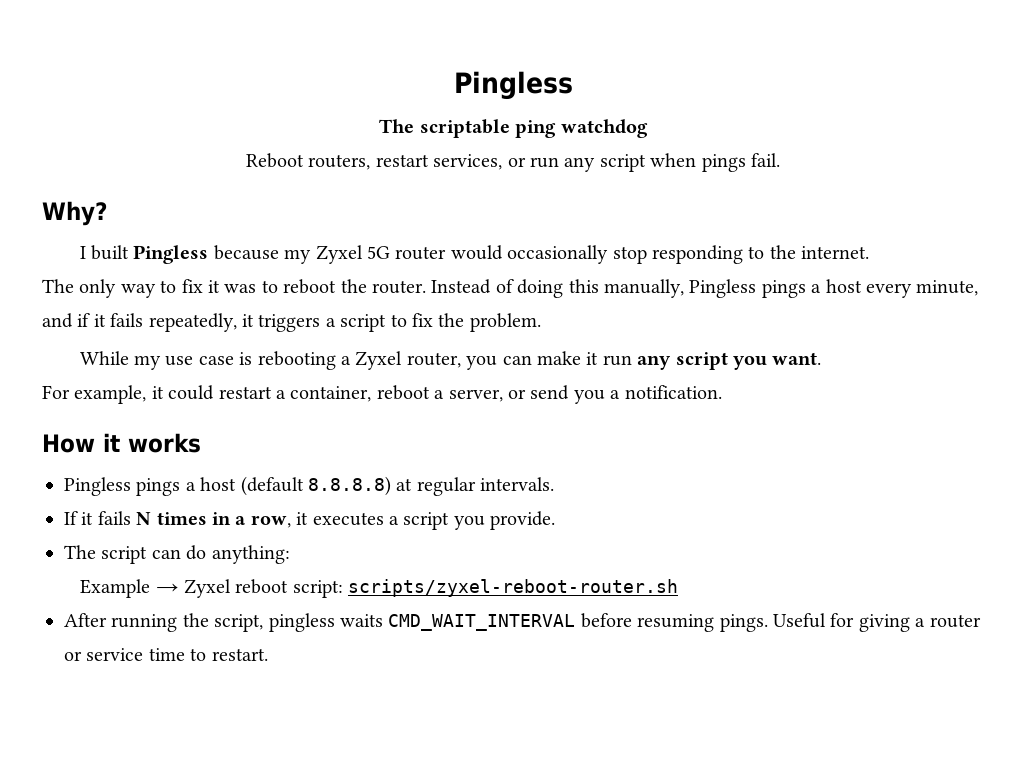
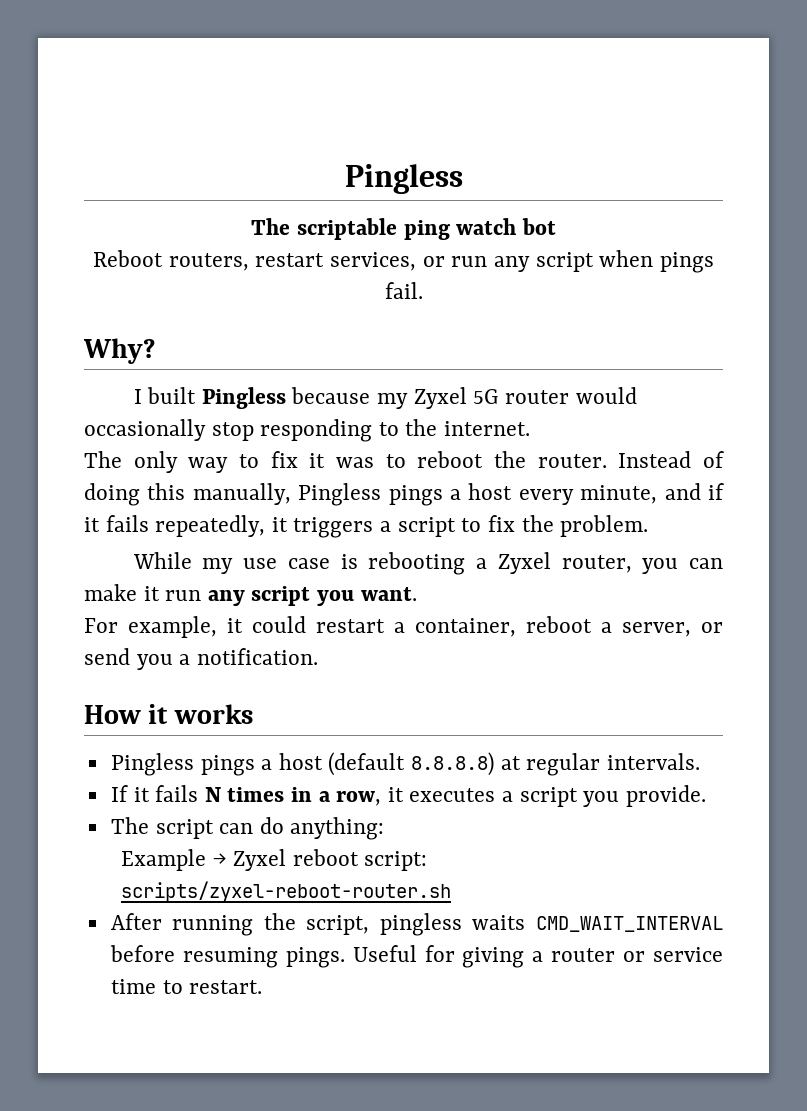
- The scriptable ping watchdog
+ The scriptable ping watch bot

